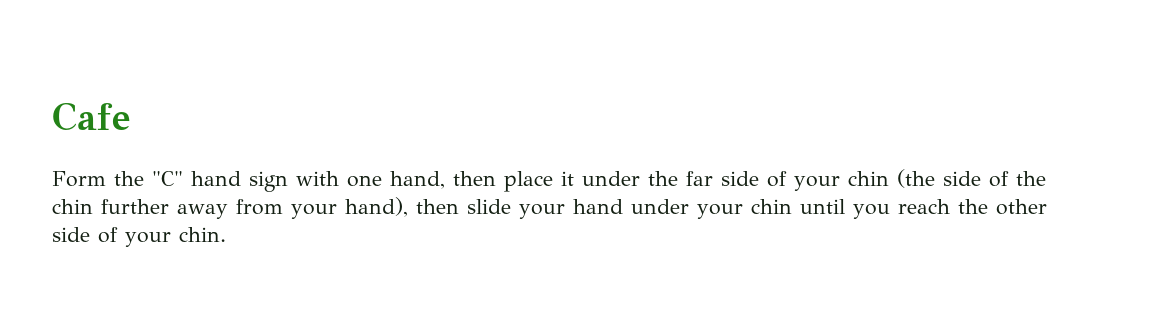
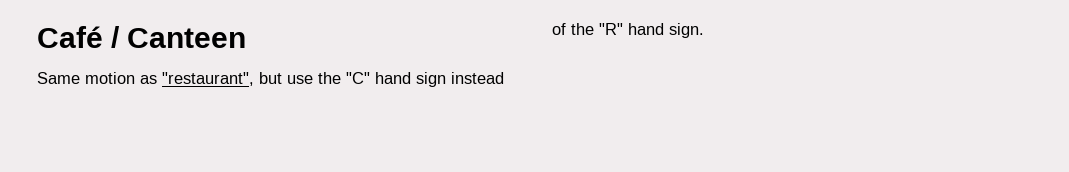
- Cafe
- Form the "C" hand sign with one hand, then place it under the far side of your chin (the side of the chin further away from your hand), then slide your hand under your chin until you reach the other side of your chin.
+ Café / Canteen
+ Same motion as "restaurant", but use the "C" hand sign instead of the "R" hand sign.

